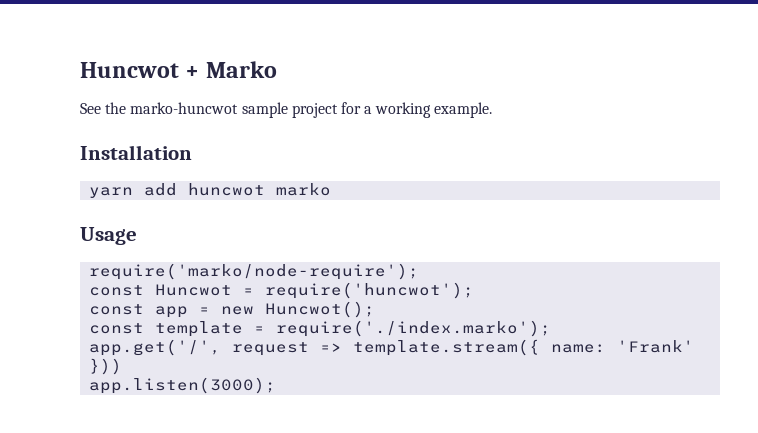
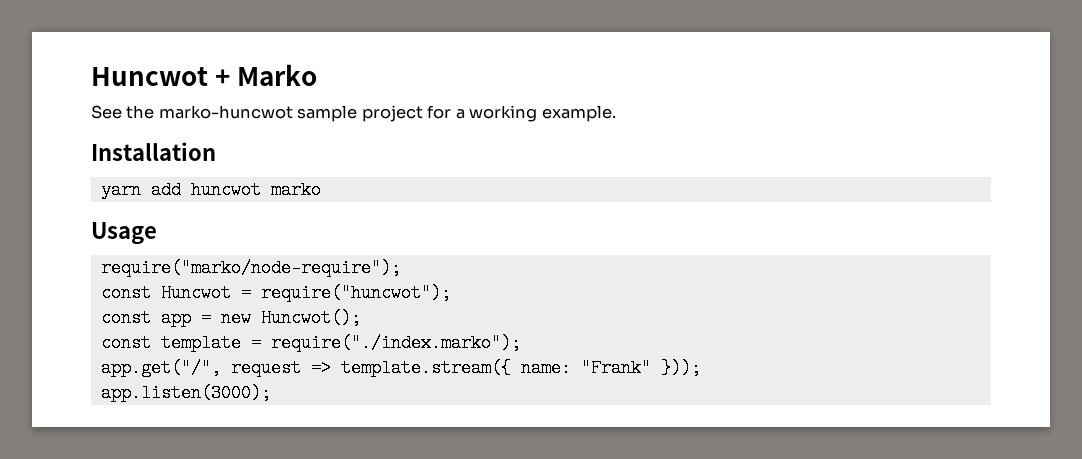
- require('marko/node-require');
+ require("marko/node-require");
- const Huncwot = require('huncwot');
+ const Huncwot = require("huncwot");
- const template = require('./index.marko');
- app.get('/', request => template.stream({ name: 'Frank' }))
+ const template = require("./index.marko");
+ app.get("/", request => template.stream({ name: "Frank" }));

